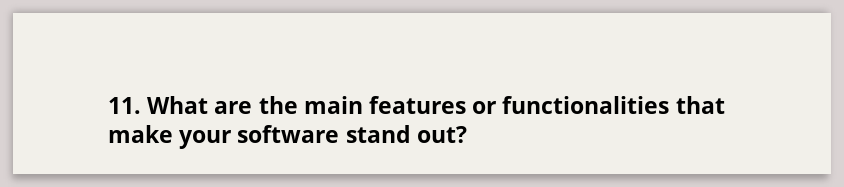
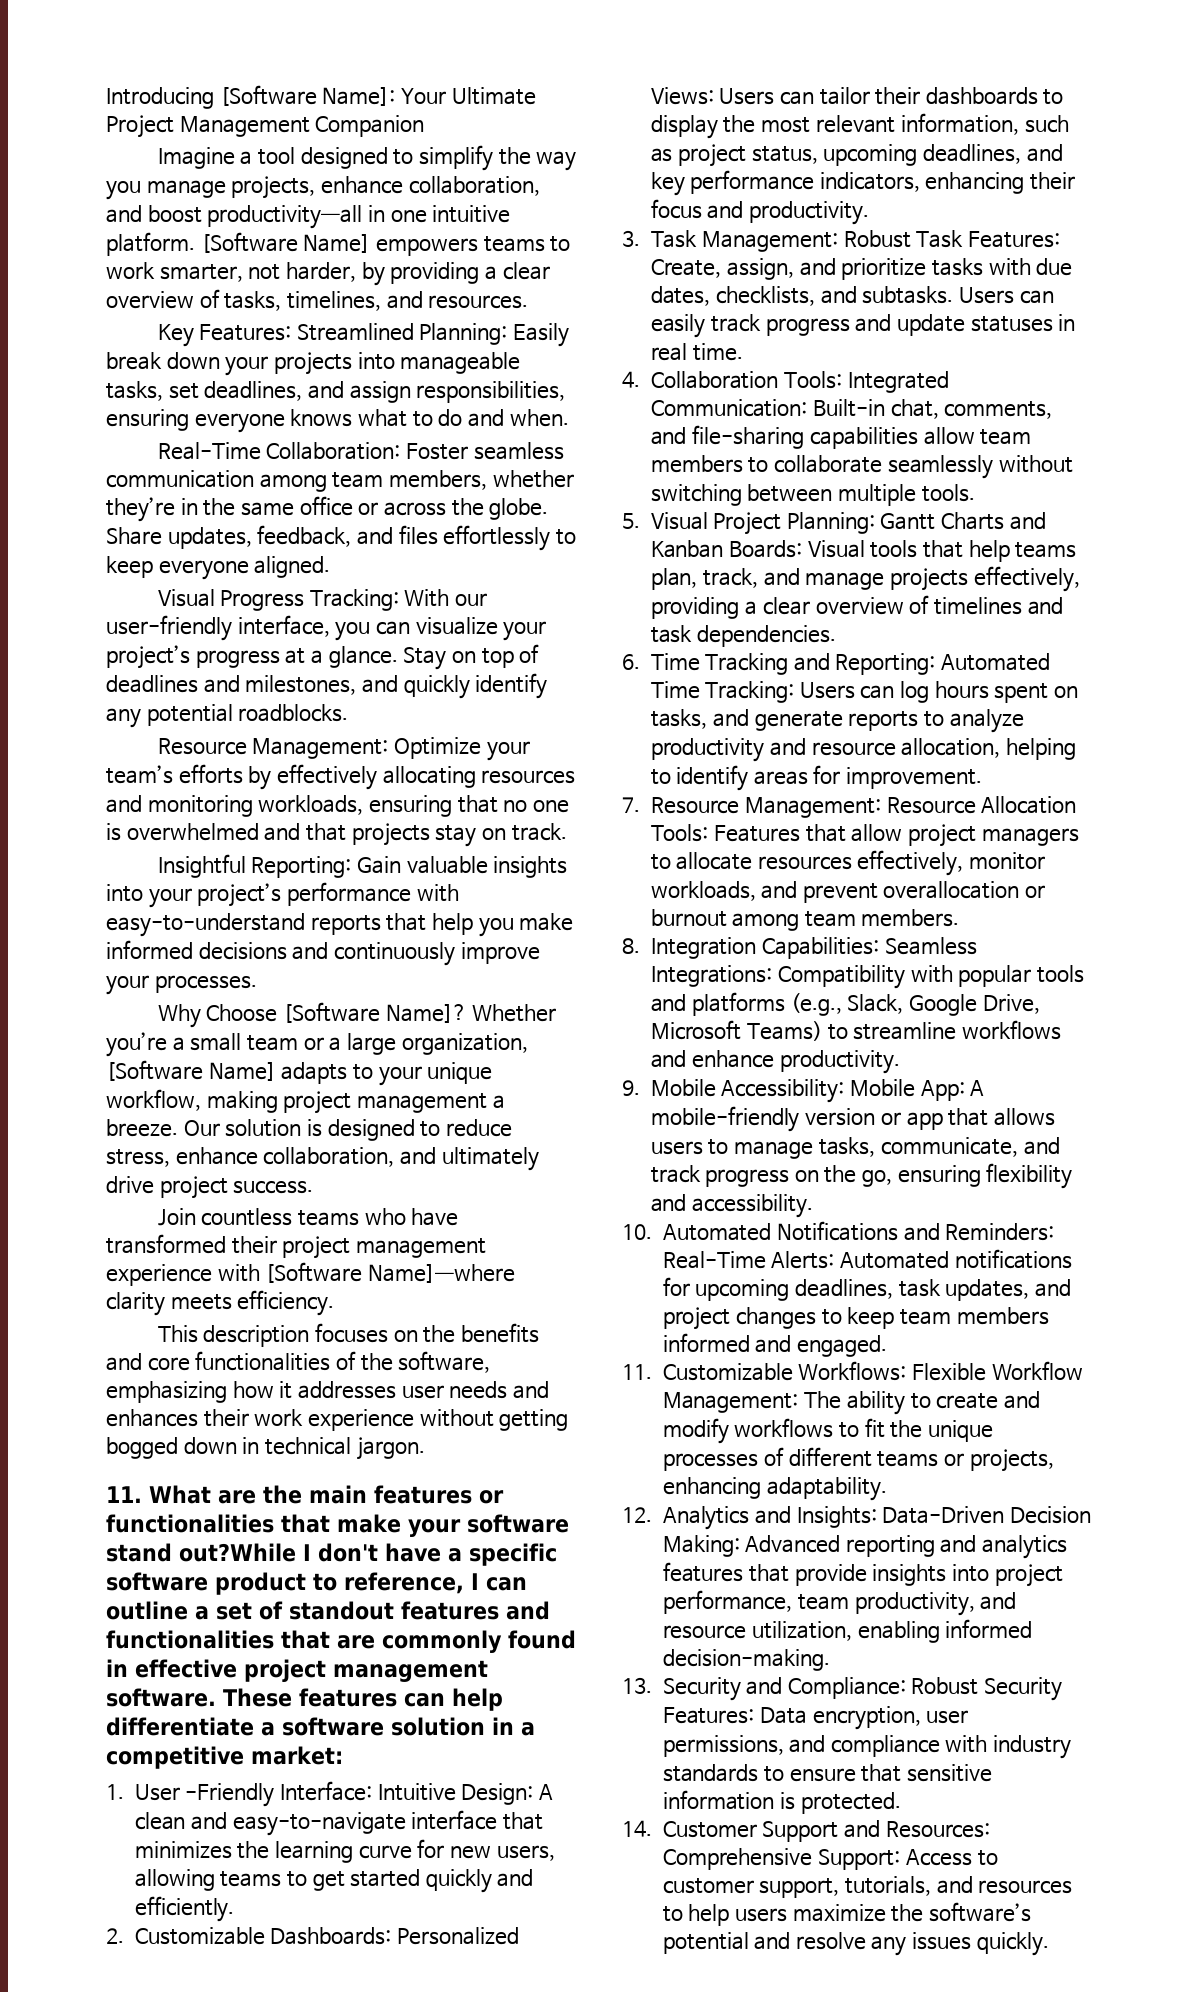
+ Introducing [Software Name]: Your Ultimate Project Management Companion
+ Imagine a tool designed to simplify the way you manage projects, enhance collaboration, and boost productivity—all in one intuitive platform. [Software Name] empowers teams to work smarter, not harder, by providing a clear overview of tasks, timelines, and resources.
+ Key Features: Streamlined Planning: Easily break down your projects into manageable tasks, set deadlines, and assign responsibilities, ensuring everyone knows what to do and when.
+ Real-Time Collaboration: Foster seamless communication among team members, whether they’re in the same office or across the globe. Share updates, feedback, and files effortlessly to keep everyone aligned.
+ Visual Progress Tracking: With our user-friendly interface, you can visualize your project’s progress at a glance. Stay on top of deadlines and milestones, and quickly identify any potential roadblocks.
+ Resource Management: Optimize your team’s efforts by effectively allocating resources and monitoring workloads, ensuring that no one is overwhelmed and that projects stay on track.
+ Insightful Reporting: Gain valuable insights into your project’s performance with easy-to-understand reports that help you make informed decisions and continuously improve your processes.
+ Why Choose [Software Name]? Whether you’re a small team or a large organization, [Software Name] adapts to your unique workflow, making project management a breeze. Our solution is designed to reduce stress, enhance collaboration, and ultimately drive project success.
+ Join countless teams who have transformed their project management experience with [Software Name]—where clarity meets efficiency.
+ This description focuses on the benefits and core functionalities of the software, emphasizing how it addresses user needs and enhances their work experience without getting bogged down in technical jargon.
- 11. What are the main features or functionalities that make your software stand out?
+ 11. What are the main features or functionalities that make your software stand out?While I don't have a specific software product to reference, I can outline a set of standout features and functionalities that are commonly found in effective project management software. These features can help differentiate a software solution in a competitive market:
+ 1. User -Friendly Interface: Intuitive Design: A clean and easy-to-navigate interface that minimizes the learning curve for new users, allowing teams to get started quickly and efficiently.
+ 2. Customizable Dashboards: Personalized Views: Users can tailor their dashboards to display the most relevant information, such as project status, upcoming deadlines, and key performance indicators, enhancing their focus and productivity.
+ 3. Task Management: Robust Task Features: Create, assign, and prioritize tasks with due dates, checklists, and subtasks. Users can easily track progress and update statuses in real time.
+ 4. Collaboration Tools: Integrated Communication: Built-in chat, comments, and file-sharing capabilities allow team members to collaborate seamlessly without switching between multiple tools.
+ 5. Visual Project Planning: Gantt Charts and Kanban Boards: Visual tools that help teams plan, track, and manage projects effectively, providing a clear overview of timelines and task dependencies.
+ 6. Time Tracking and Reporting: Automated Time Tracking: Users can log hours spent on tasks, and generate reports to analyze productivity and resource allocation, helping to identify areas for improvement.
+ 7. Resource Management: Resource Allocation Tools: Features that allow project managers to allocate resources effectively, monitor workloads, and prevent overallocation or burnout among team members.
+ 8. Integration Capabilities: Seamless Integrations: Compatibility with popular tools and platforms (e.g., Slack, Google Drive, Microsoft Teams) to streamline workflows and enhance productivity.
+ 9. Mobile Accessibility: Mobile App: A mobile-friendly version or app that allows users to manage tasks, communicate, and track progress on the go, ensuring flexibility and accessibility.
+ 10. Automated Notifications and Reminders: Real-Time Alerts: Automated notifications for upcoming deadlines, task updates, and project changes to keep team members informed and engaged.
+ 11. Customizable Workflows: Flexible Workflow Management: The ability to create and modify workflows to fit the unique processes of different teams or projects, enhancing adaptability.
+ 12. Analytics and Insights: Data-Driven Decision Making: Advanced reporting and analytics features that provide insights into project performance, team productivity, and resource utilization, enabling informed decision-making.
+ 13. Security and Compliance: Robust Security Features: Data encryption, user permissions, and compliance with industry standards to ensure that sensitive information is protected.
+ 14. Customer Support and Resources: Comprehensive Support: Access to customer support, tutorials, and resources to help users maximize the software’s potential and resolve any issues quickly.

